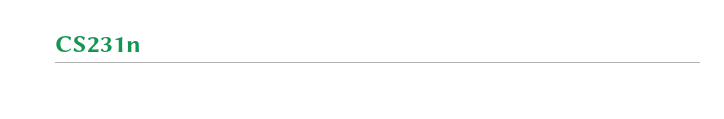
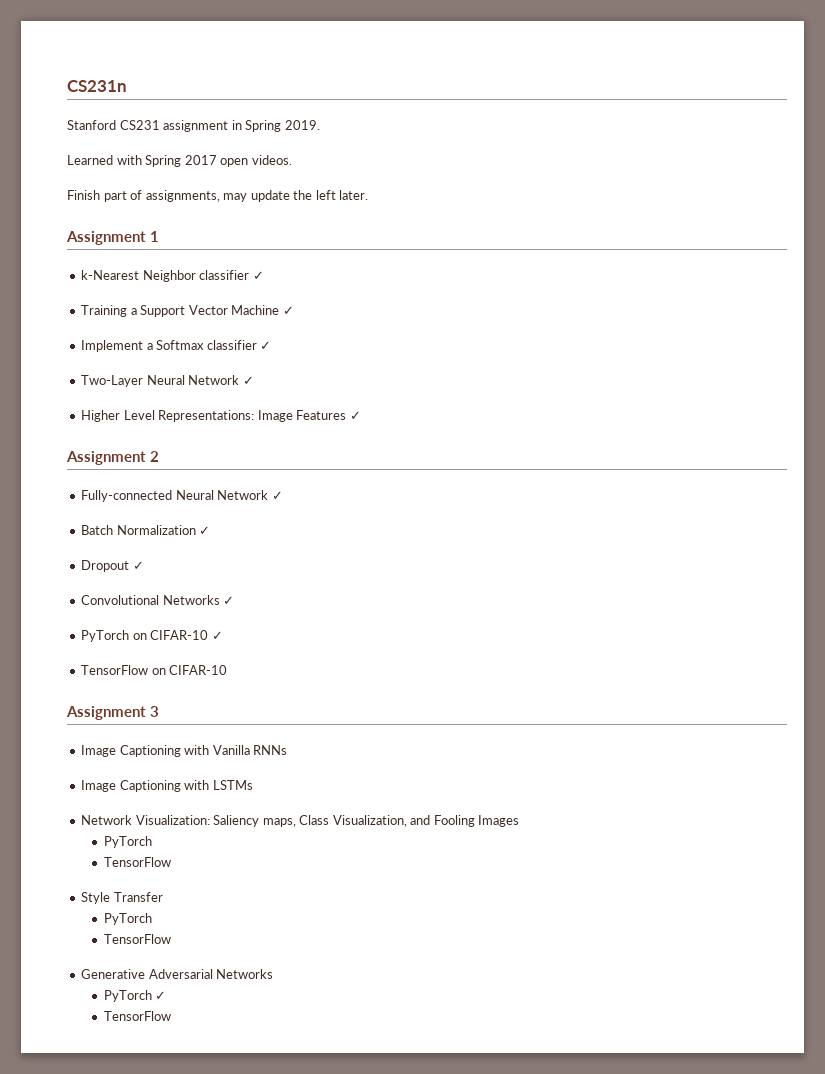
+ Stanford CS231 assignment in Spring 2019.
+ Learned with Spring 2017 open videos.
+ Finish part of assignments, may update the left later.
+ Assignment 1
+ k-Nearest Neighbor classifier ✓
+ Training a Support Vector Machine ✓
+ Implement a Softmax classifier ✓
+ Two-Layer Neural Network ✓
+ Higher Level Representations: Image Features ✓
+ Assignment 2
+ Fully-connected Neural Network ✓
+ Batch Normalization ✓
+ Dropout ✓
+ Convolutional Networks ✓
+ PyTorch on CIFAR-10 ✓
+ TensorFlow on CIFAR-10
+ Assignment 3
+ Image Captioning with Vanilla RNNs
+ Image Captioning with LSTMs
+ Network Visualization: Saliency maps, Class Visualization, and Fooling Images
+ PyTorch
+ TensorFlow
+ Style Transfer
+ PyTorch
+ TensorFlow
+ Generative Adversarial Networks
+ PyTorch ✓
+ TensorFlow

